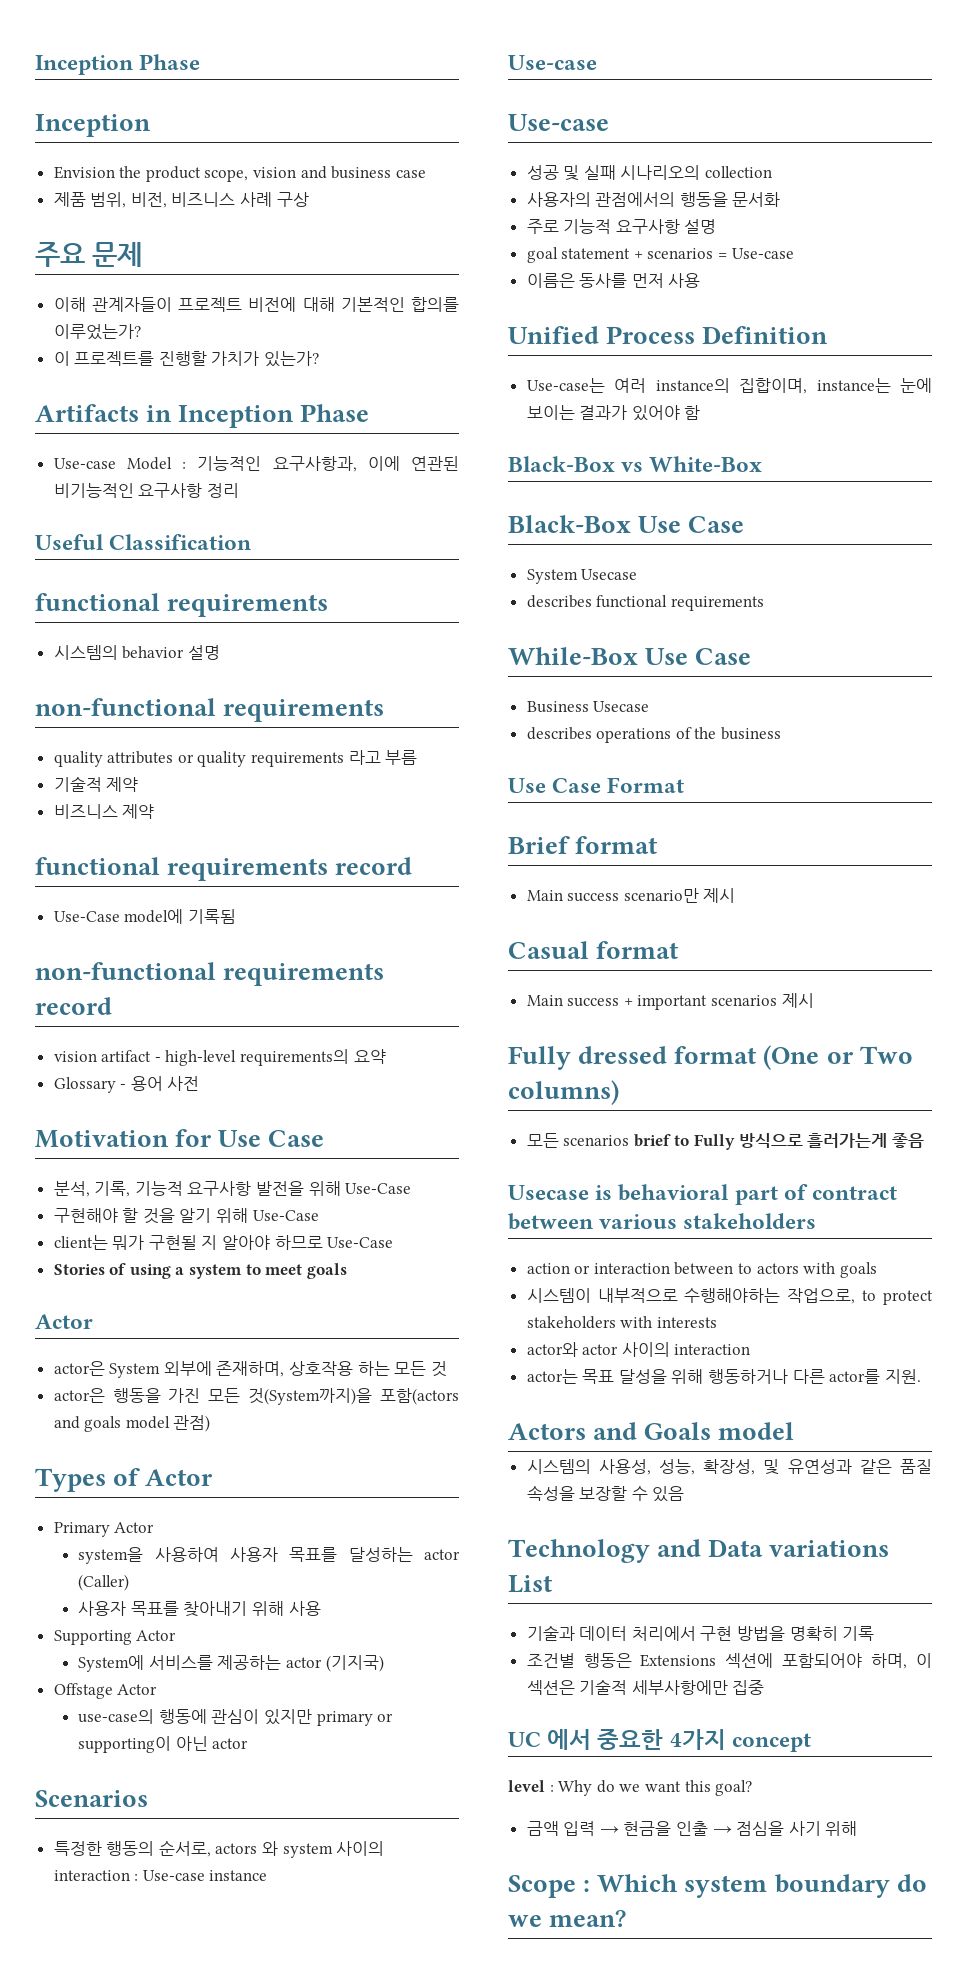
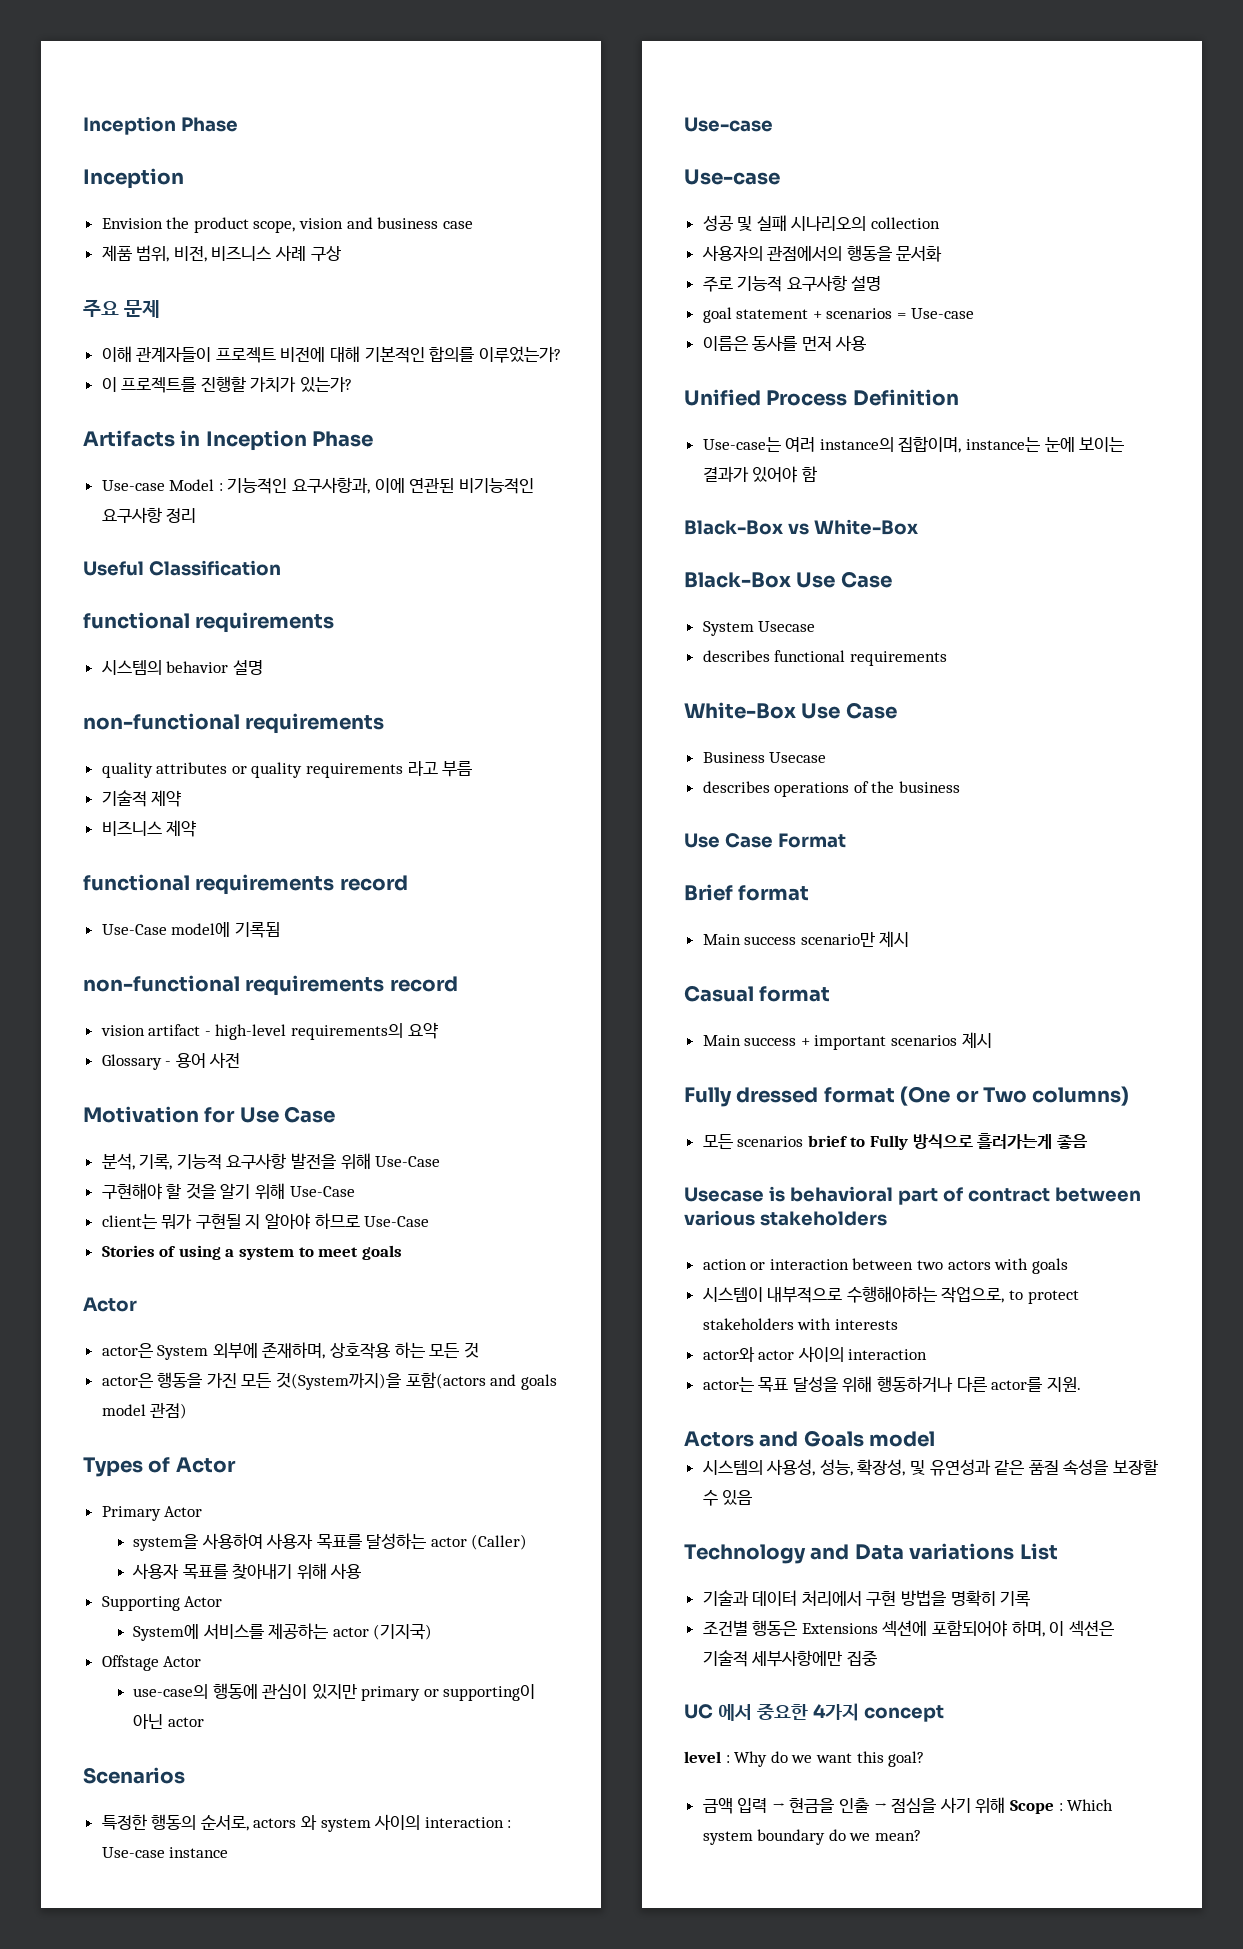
- While-Box Use Case
+ White-Box Use Case
- action or interaction between to actors with goals
+ action or interaction between two actors with goals
- 금액 입력 → 현금을 인출 → 점심을 사기 위해
- Scope : Which system boundary do we mean?
+ 금액 입력 → 현금을 인출 → 점심을 사기 위해 Scope : Which system boundary do we mean?

